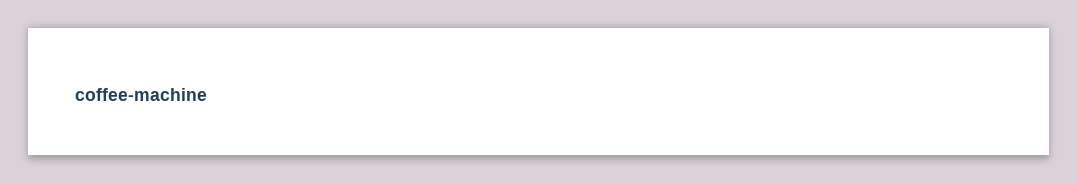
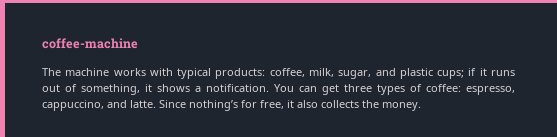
+ The machine works with typical products: coffee, milk, sugar, and plastic cups; if it runs out of something, it shows a notification. You can get three types of coffee: espresso, cappuccino, and latte. Since nothing’s for free, it also collects the money.

